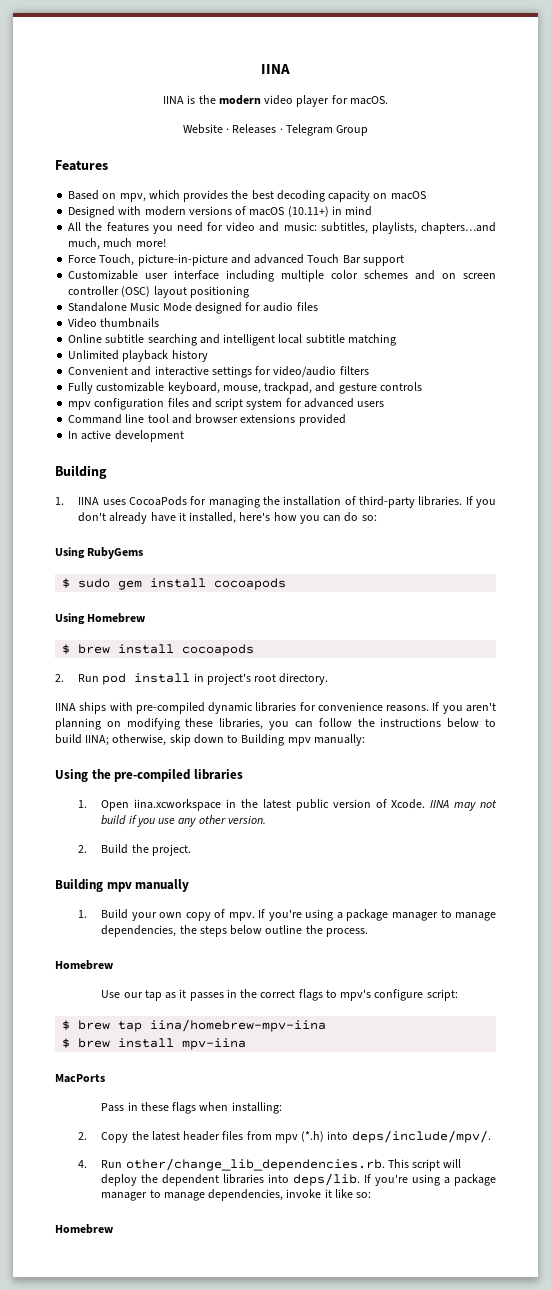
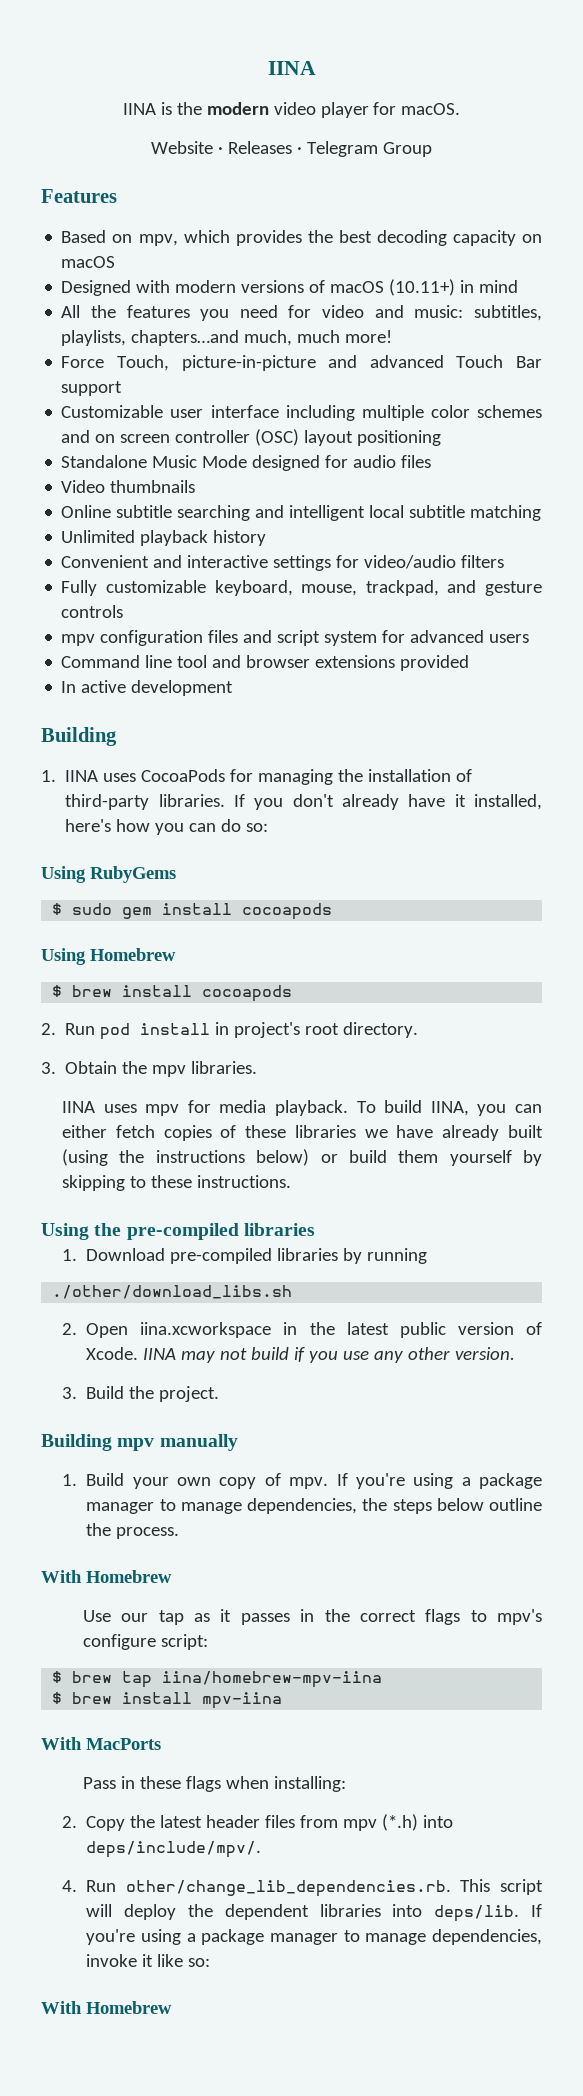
- IINA ships with pre-compiled dynamic libraries for convenience reasons. If you aren't planning on modifying these libraries, you can follow the instructions below to build IINA; otherwise, skip down to Building mpv manually:
+ 3. Obtain the mpv libraries.
+ IINA uses mpv for media playback. To build IINA, you can either fetch copies of these libraries we have already built (using the instructions below) or build them yourself by skipping to these instructions.
  Using the pre-compiled libraries
- 1. Open iina.xcworkspace in the latest public version of Xcode.
+ 1. Download pre-compiled libraries by running
+ ./other/download_libs.sh
+ 2. Open iina.xcworkspace in the latest public version of Xcode.
- 2. Build the project.
+ 3. Build the project.
  If you're using a package manager to manage dependencies, the steps below outline the process.
- Homebrew
+ With Homebrew
- MacPorts
+ With MacPorts
  If you're using a package manager to manage dependencies, invoke it like so:
- Homebrew
+ With Homebrew

